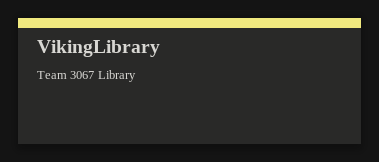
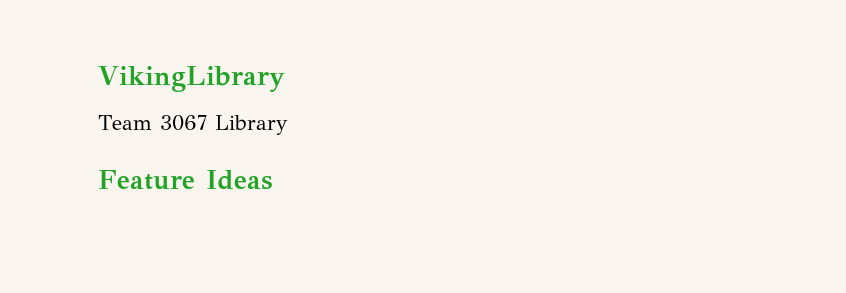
+ Feature Ideas

